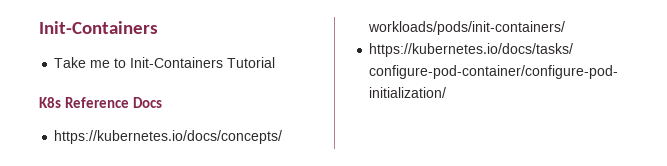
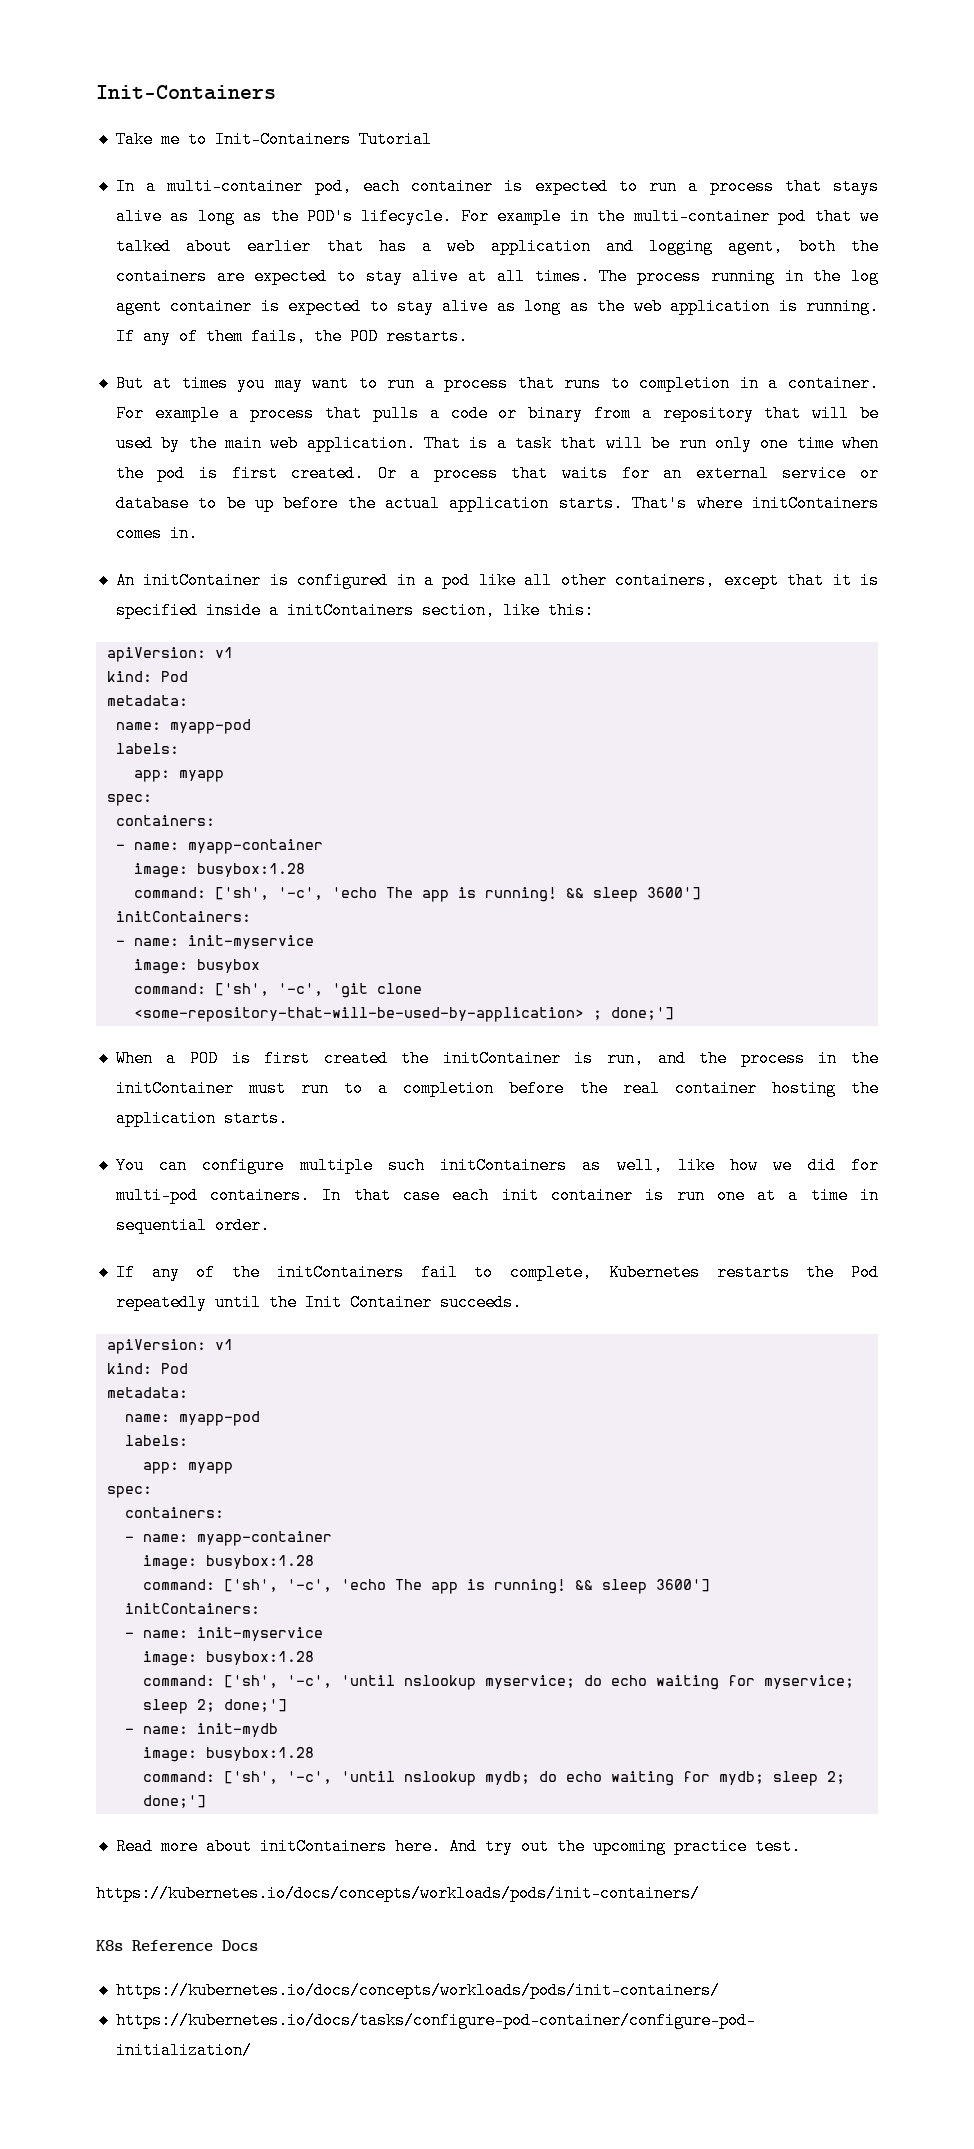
+ In a multi-container pod, each container is expected to run a process that stays alive as long as the POD's lifecycle. For example in the multi-container pod that we talked about earlier that has a web application and logging agent, both the containers are expected to stay alive at all times. The process running in the log agent container is expected to stay alive as long as the web application is running. If any of them fails, the POD restarts.
+ But at times you may want to run a process that runs to completion in a container. For example a process that pulls a code or binary from a repository that will be used by the main web application. That is a task that will be run only one time when the pod is first created. Or a process that waits for an external service or database to be up before the actual application starts. That's where initContainers comes in.
+ An initContainer is configured in a pod like all other containers, except that it is specified inside a initContainers section, like this:
+ apiVersion: v1
+ kind: Pod
+ metadata:
+ name: myapp-pod
+ labels:
+ app: myapp
+ spec:
+ containers:
+ - name: myapp-container
+ image: busybox:1.28
+ command: ['sh', '-c', 'echo The app is running! && sleep 3600']
+ initContainers:
+ - name: init-myservice
+ image: busybox
+ command: ['sh', '-c', 'git clone <some-repository-that-will-be-used-by-application> ; done;']
+ When a POD is first created the initContainer is run, and the process in the initContainer must run to a completion before the real container hosting the application starts.
+ You can configure multiple such initContainers as well, like how we did for multi-pod containers. In that case each init container is run one at a time in sequential order.
+ If any of the initContainers fail to complete, Kubernetes restarts the Pod repeatedly until the Init Container succeeds.
+ apiVersion: v1
+ kind: Pod
+ metadata:
+ name: myapp-pod
+ labels:
+ app: myapp
+ spec:
+ containers:
+ - name: myapp-container
+ image: busybox:1.28
+ command: ['sh', '-c', 'echo The app is running! && sleep 3600']
+ initContainers:
+ - name: init-myservice
+ image: busybox:1.28
+ command: ['sh', '-c', 'until nslookup myservice; do echo waiting for myservice; sleep 2; done;']
+ - name: init-mydb
+ image: busybox:1.28
+ command: ['sh', '-c', 'until nslookup mydb; do echo waiting for mydb; sleep 2; done;']
+ Read more about initContainers here. And try out the upcoming practice test.
+ https://kubernetes.io/docs/concepts/workloads/pods/init-containers/

